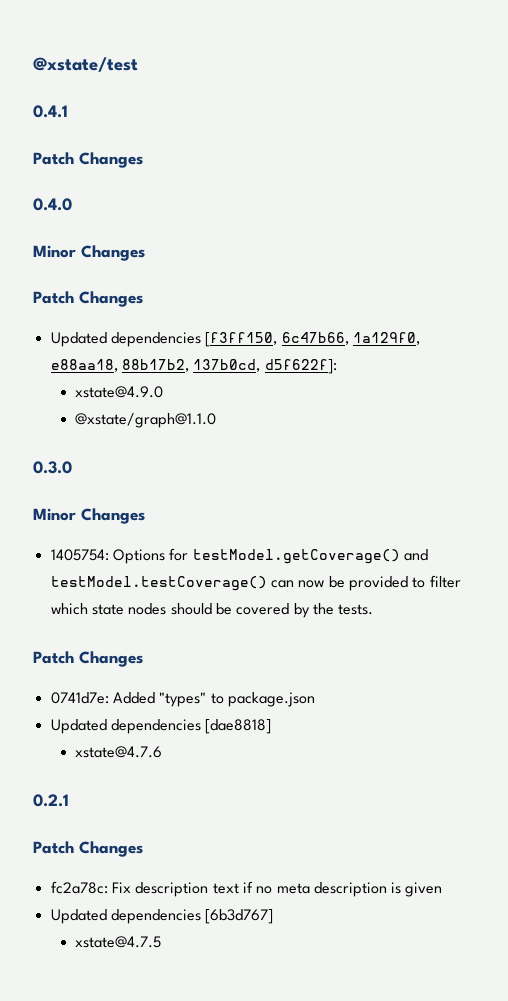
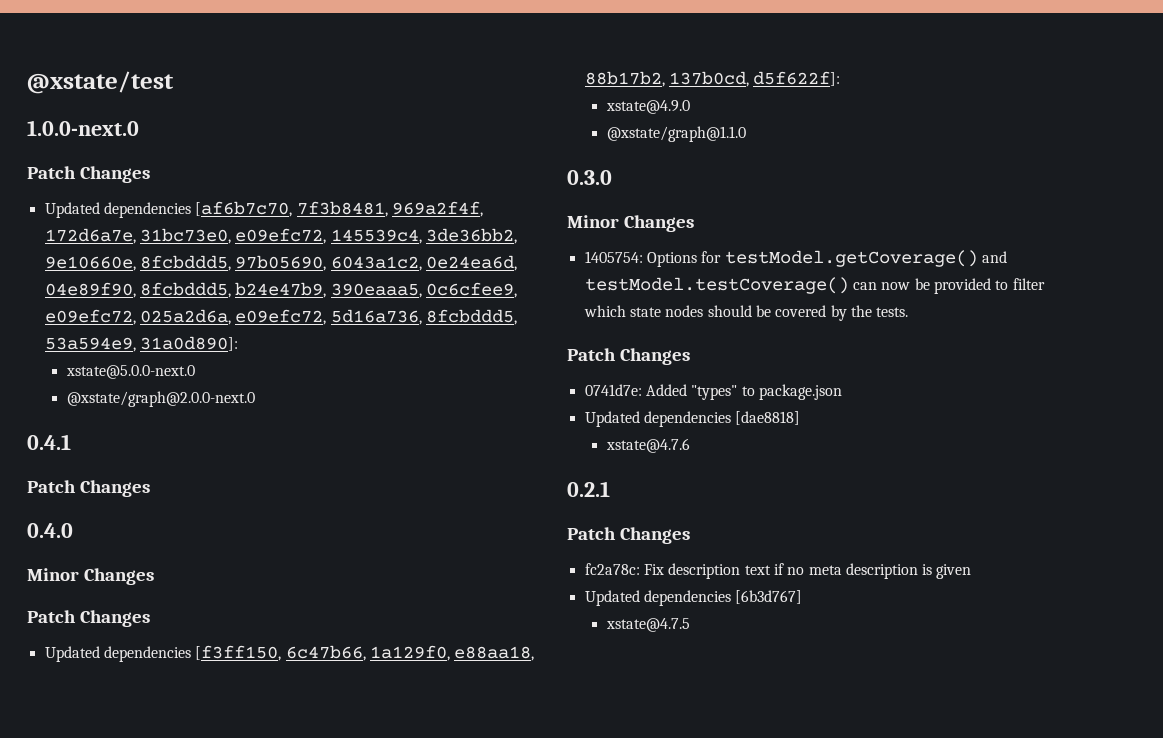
+ 1.0.0-next.0
+ Patch Changes
+ Updated dependencies [af6b7c70, 7f3b8481, 969a2f4f, 172d6a7e, 31bc73e0, e09efc72, 145539c4, 3de36bb2, 9e10660e, 8fcbddd5, 97b05690, 6043a1c2, 0e24ea6d, 04e89f90, 8fcbddd5, b24e47b9, 390eaaa5, 0c6cfee9, e09efc72, 025a2d6a, e09efc72, 5d16a736, 8fcbddd5, 53a594e9, 31a0d890]:
+ xstate@5.0.0-next.0
+ @xstate/graph@2.0.0-next.0

